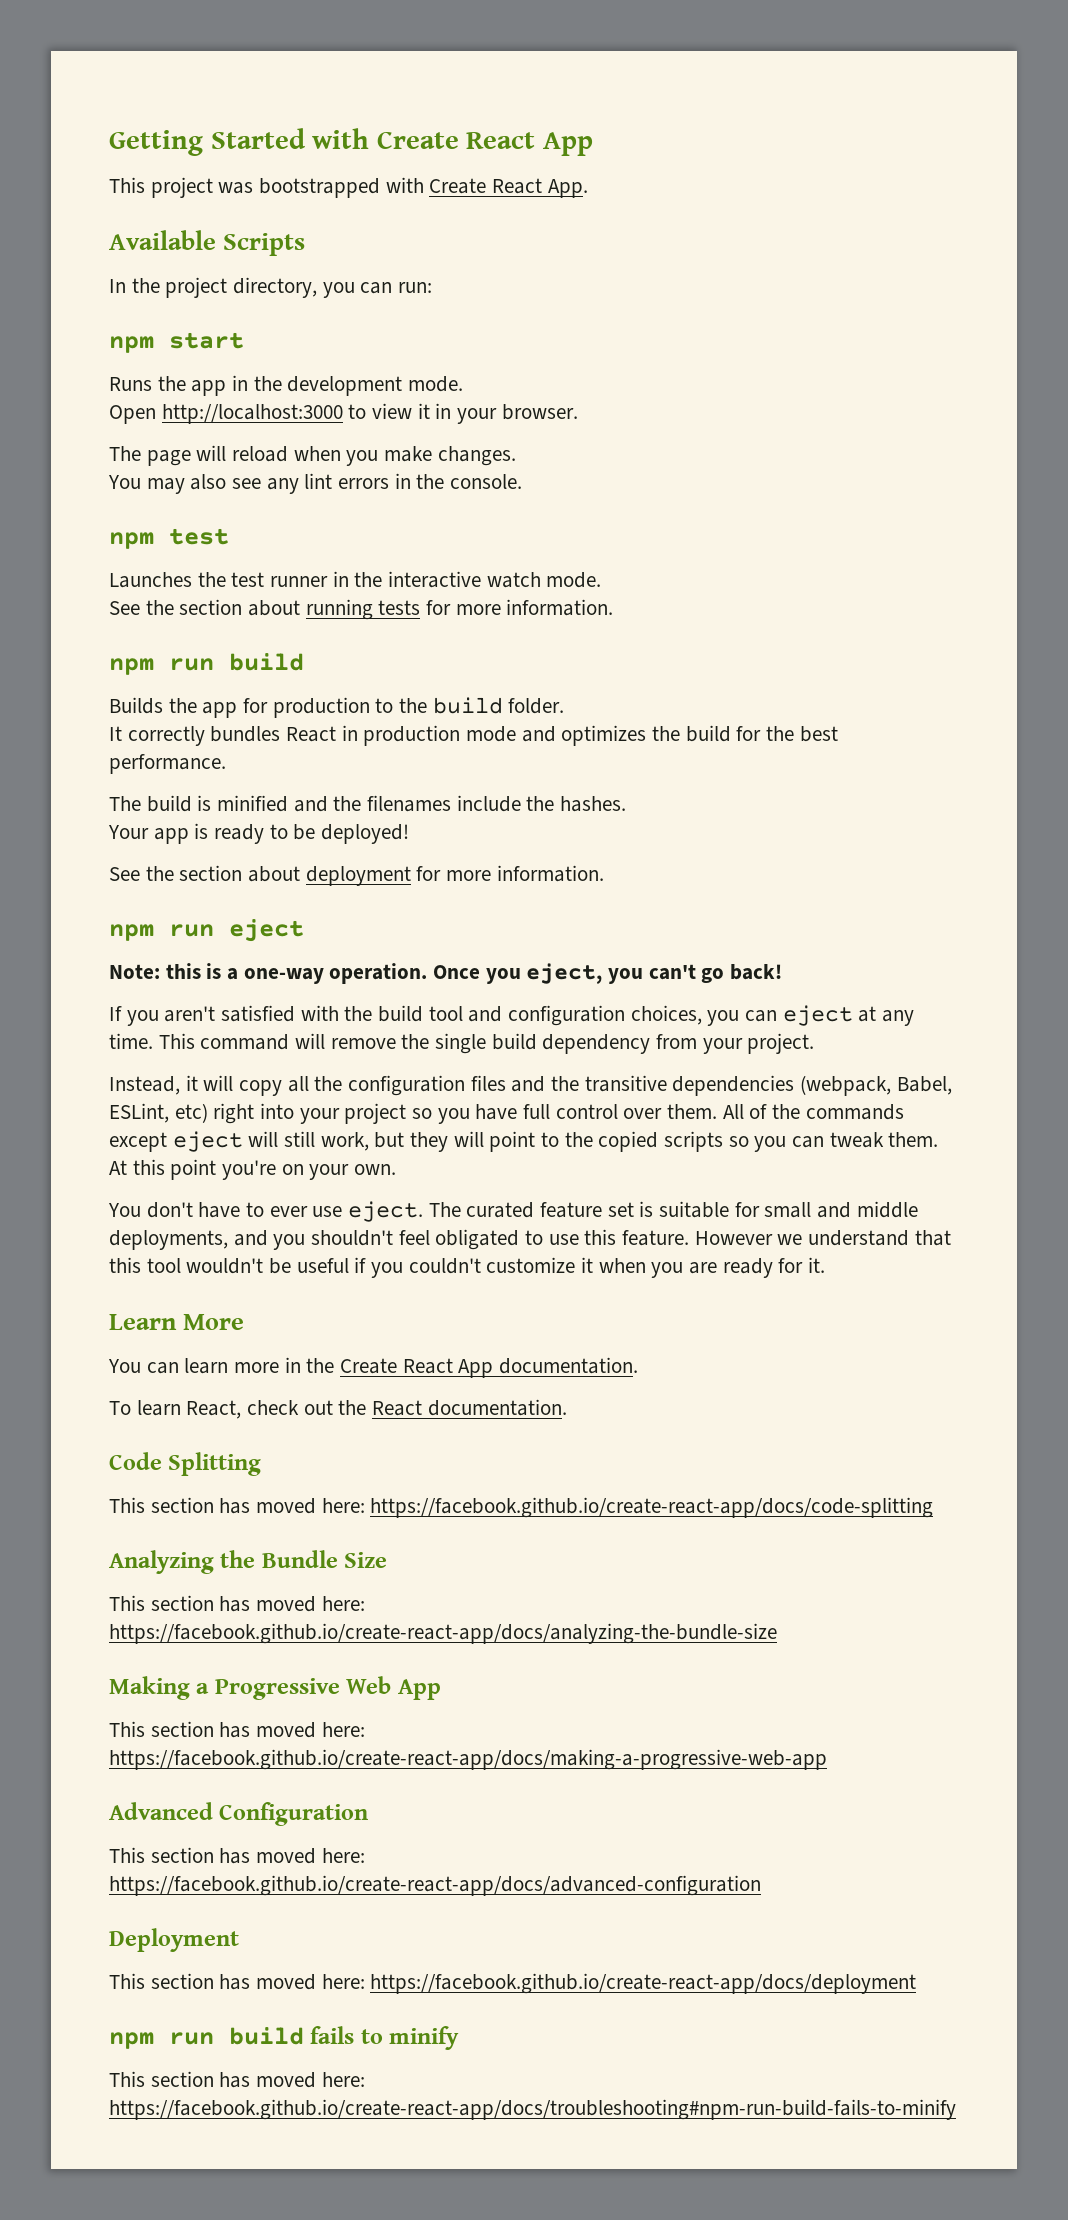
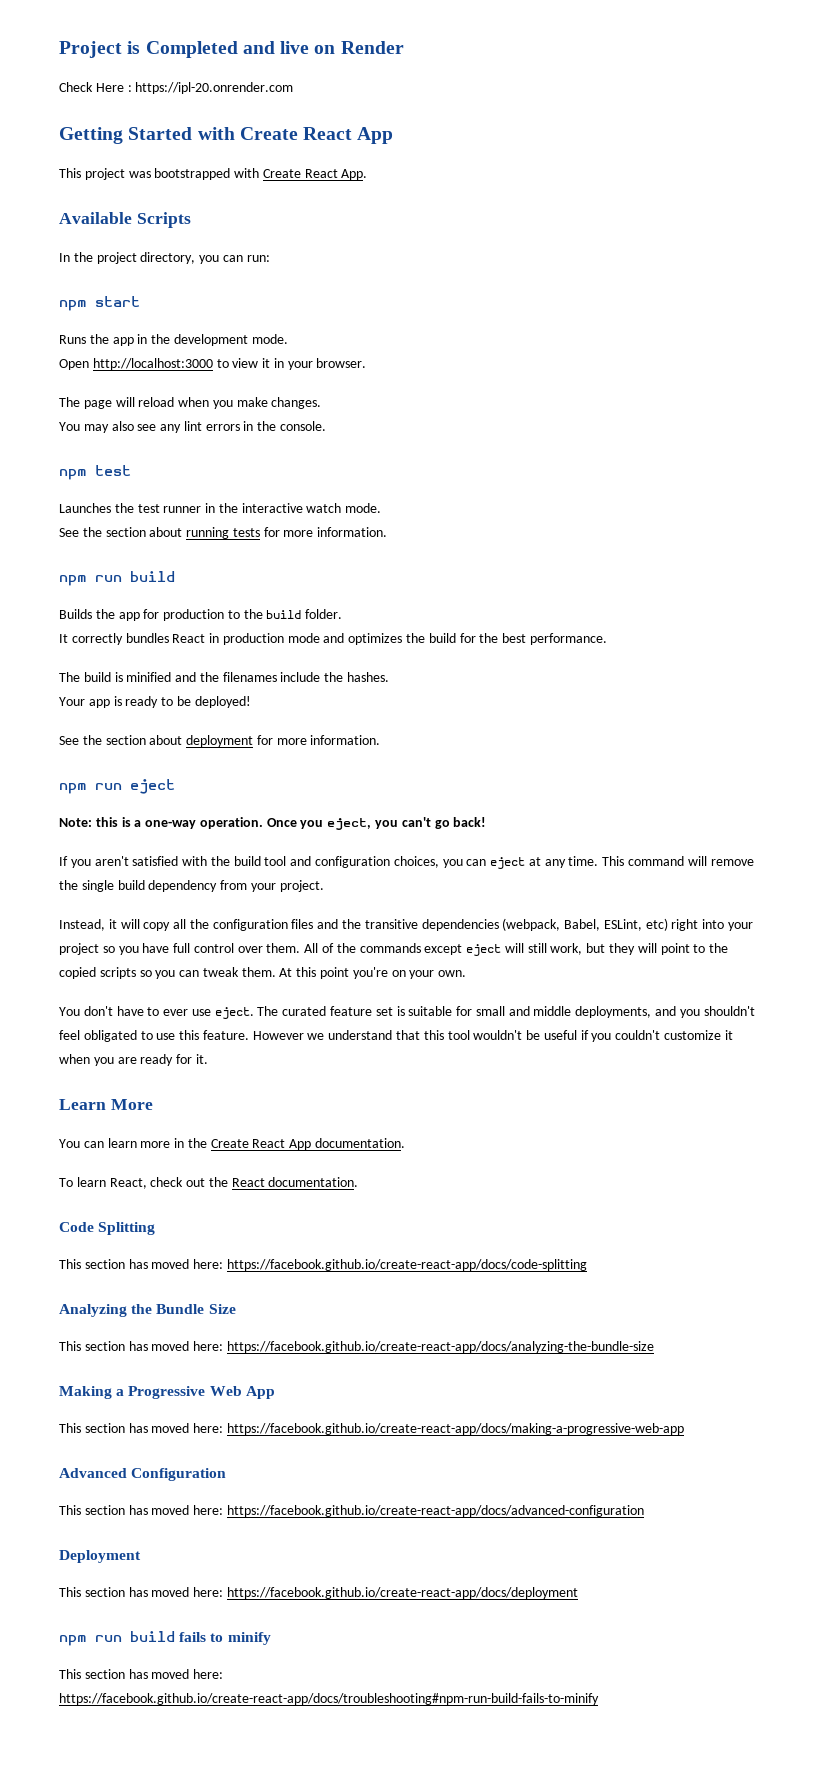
+ Project is Completed and live on Render
+ Check Here : https://ipl-20.onrender.com

